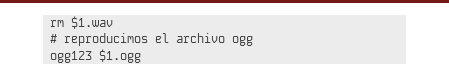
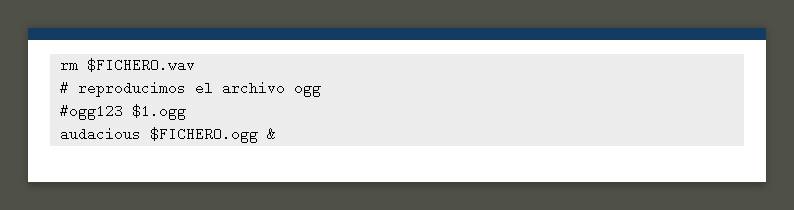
- rm $1.wav
+ rm $FICHERO.wav
- ogg123 $1.ogg
+ #ogg123 $1.ogg
+ audacious $FICHERO.ogg &

